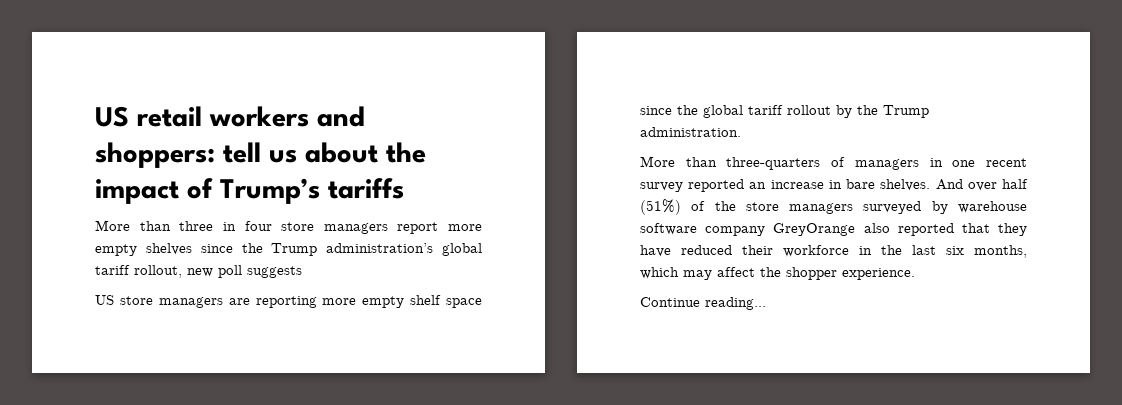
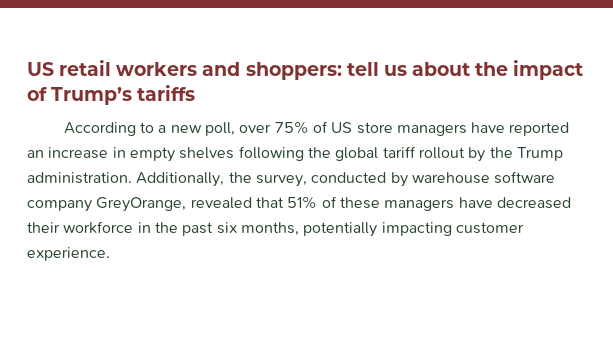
- More than three in four store managers report more empty shelves since the Trump administration’s global tariff rollout, new poll suggests
- US store managers are reporting more empty shelf space since the global tariff rollout by the Trump administration.
- More than three-quarters of managers in one recent survey reported an increase in bare shelves. And over half (51%) of the store managers surveyed by warehouse software company GreyOrange also reported that they have reduced their workforce in the last six months, which may affect the shopper experience.
+ According to a new poll, over 75% of US store managers have reported an increase in empty shelves following the global tariff rollout by the Trump administration. Additionally, the survey, conducted by warehouse software company GreyOrange, revealed that 51% of these managers have decreased their workforce in the past six months, potentially impacting customer experience.
- Continue reading...

